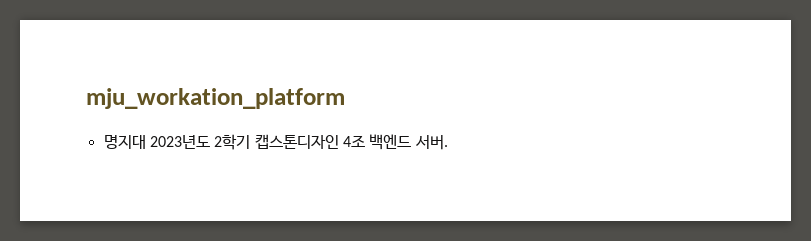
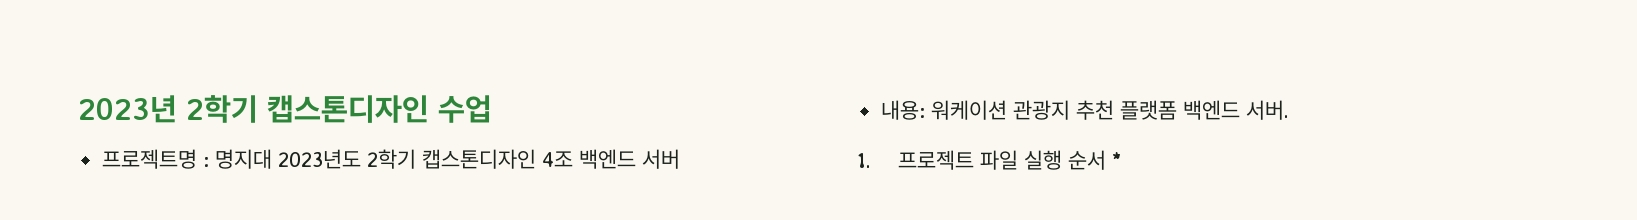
- mju_workation_platform
- 명지대 2023년도 2학기 캡스톤디자인 4조 백엔드 서버.
+ 2023년 2학기 캡스톤디자인 수업
+ 프로젝트명 : 명지대 2023년도 2학기 캡스톤디자인 4조 백엔드 서버
+ 내용: 워케이션 관광지 추천 플랫폼 백엔드 서버.
+ 1. 프로젝트 파일 실행 순서 *

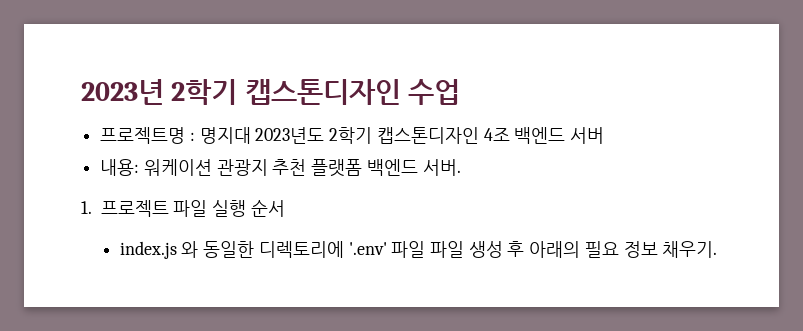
- 1. 프로젝트 파일 실행 순서 *
+ 1. 프로젝트 파일 실행 순서
+ index.js 와 동일한 디렉토리에 '.env' 파일 파일 생성 후 아래의 필요 정보 채우기.

